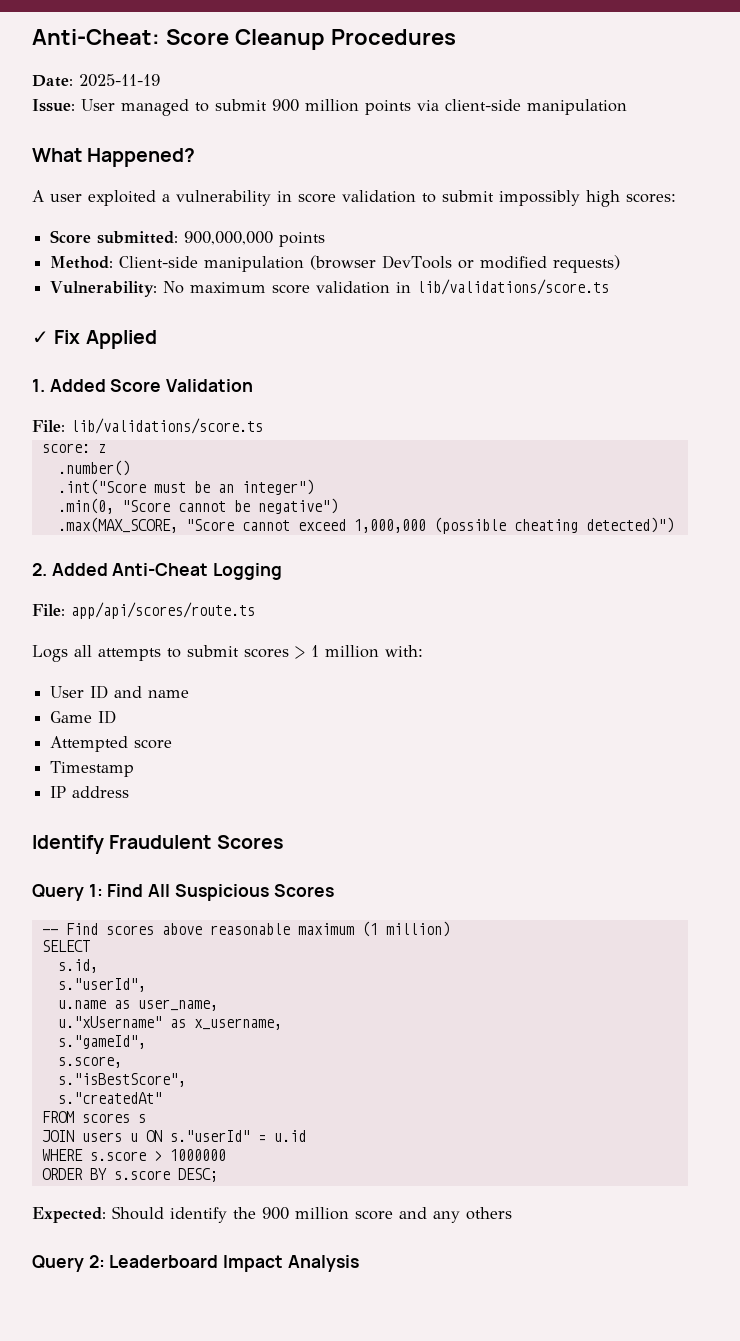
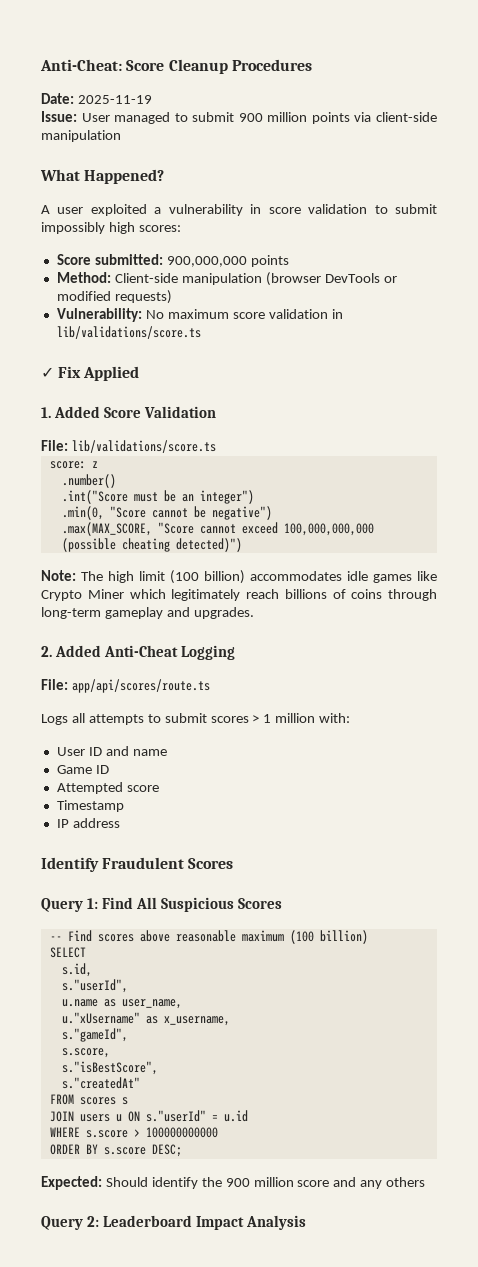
- .max(MAX_SCORE, "Score cannot exceed 1,000,000 (possible cheating detected)")
+ .max(MAX_SCORE, "Score cannot exceed 100,000,000,000 (possible cheating detected)")
+ Note: The high limit (100 billion) accommodates idle games like Crypto Miner which legitimately reach billions of coins through long-term gameplay and upgrades.
- -- Find scores above reasonable maximum (1 million)
+ -- Find scores above reasonable maximum (100 billion)
- WHERE s.score > 1000000
+ WHERE s.score > 100000000000

